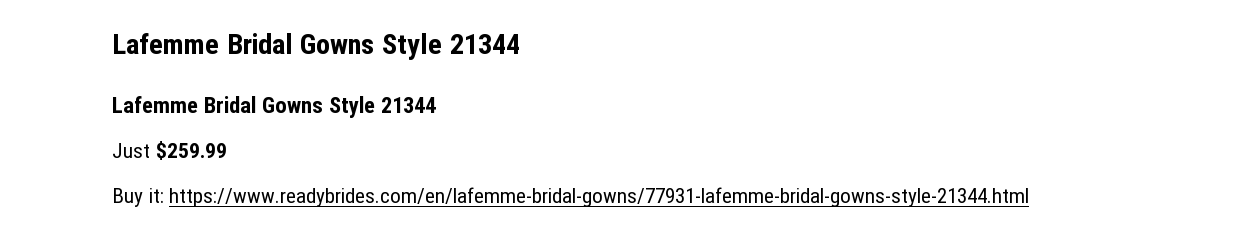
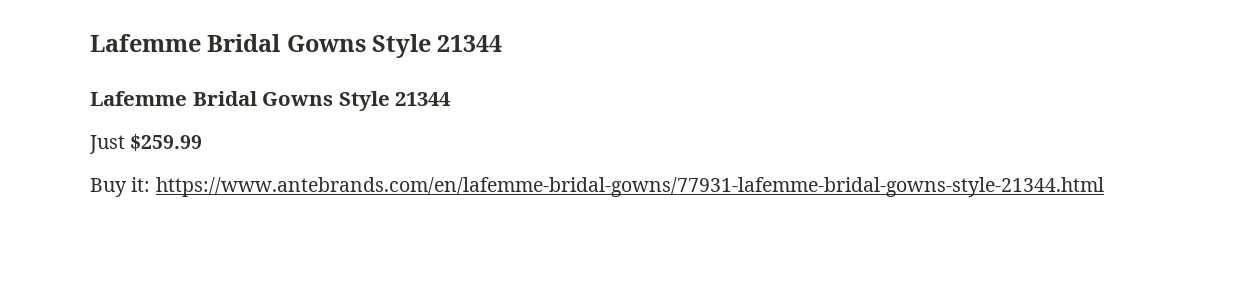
- Buy it: https://www.readybrides.com/en/lafemme-bridal-gowns/77931-lafemme-bridal-gowns-style-21344.html
+ Buy it: https://www.antebrands.com/en/lafemme-bridal-gowns/77931-lafemme-bridal-gowns-style-21344.html

